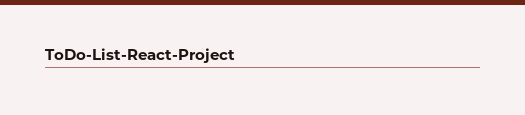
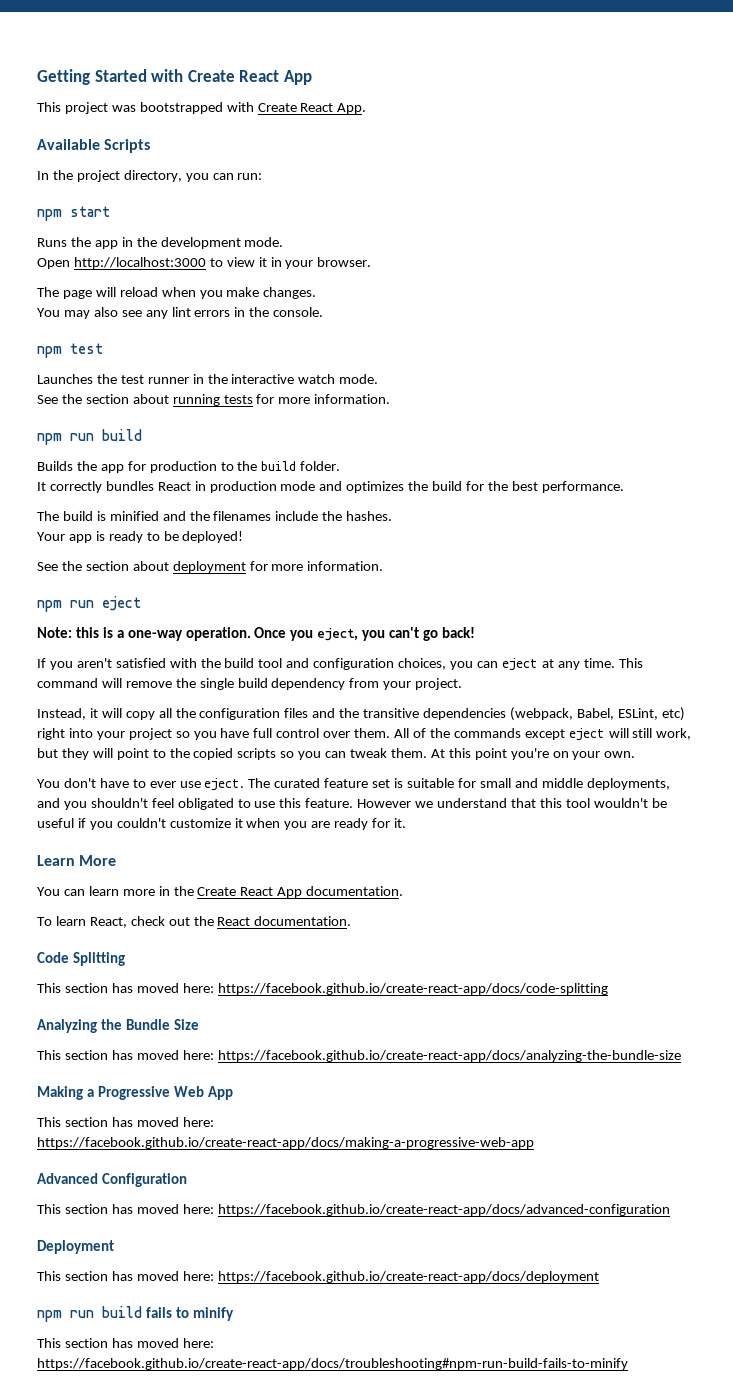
- ToDo-List-React-Project
+ Getting Started with Create React App
+ This project was bootstrapped with Create React App.
+ Available Scripts
+ In the project directory, you can run:
+ npm start
+ Runs the app in the development mode.
+ Open http://localhost:3000 to view it in your browser.
+ The page will reload when you make changes.
+ You may also see any lint errors in the console.
+ npm test
+ Launches the test runner in the interactive watch mode.
+ See the section about running tests for more information.
+ npm run build
+ Builds the app for production to the build folder.
+ It correctly bundles React in production mode and optimizes the build for the best performance.
+ The build is minified and the filenames include the hashes.
+ Your app is ready to be deployed!
+ See the section about deployment for more information.
+ npm run eject
+ Note: this is a one-way operation. Once you eject, you can't go back!
+ If you aren't satisfied with the build tool and configuration choices, you can eject at any time. This command will remove the single build dependency from your project.
+ Instead, it will copy all the configuration files and the transitive dependencies (webpack, Babel, ESLint, etc) right into your project so you have full control over them. All of the commands except eject will still work, but they will point to the copied scripts so you can tweak them. At this point you're on your own.
+ You don't have to ever use eject. The curated feature set is suitable for small and middle deployments, and you shouldn't feel obligated to use this feature. However we understand that this tool wouldn't be useful if you couldn't customize it when you are ready for it.
+ Learn More
+ You can learn more in the Create React App documentation.
+ To learn React, check out the React documentation.
+ Code Splitting
+ This section has moved here: https://facebook.github.io/create-react-app/docs/code-splitting
+ Analyzing the Bundle Size
+ This section has moved here: https://facebook.github.io/create-react-app/docs/analyzing-the-bundle-size
+ Making a Progressive Web App
+ This section has moved here: https://facebook.github.io/create-react-app/docs/making-a-progressive-web-app
+ Advanced Configuration
+ This section has moved here: https://facebook.github.io/create-react-app/docs/advanced-configuration
+ Deployment
+ This section has moved here: https://facebook.github.io/create-react-app/docs/deployment
+ npm run build fails to minify
+ This section has moved here: https://facebook.github.io/create-react-app/docs/troubleshooting#npm-run-build-fails-to-minify

